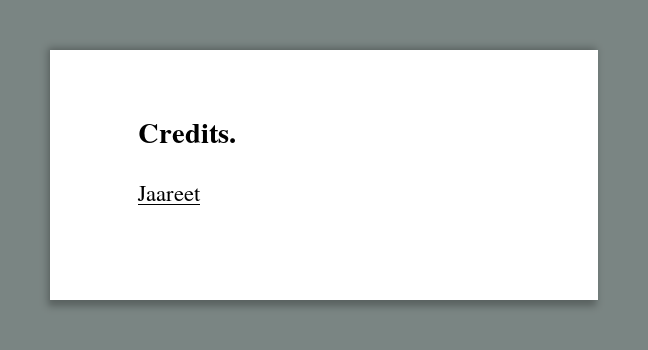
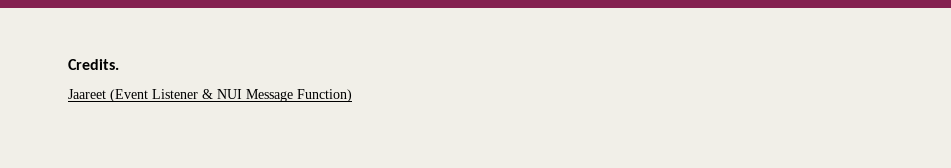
- Jaareet
+ Jaareet (Event Listener & NUI Message Function)

